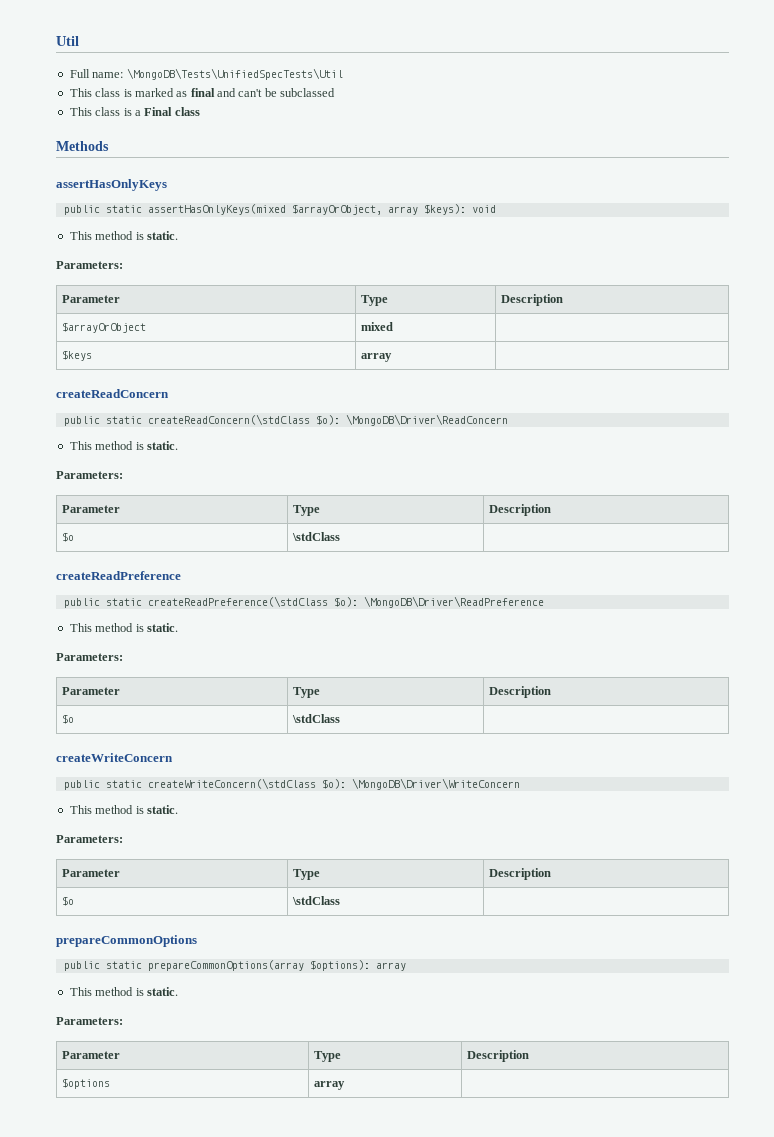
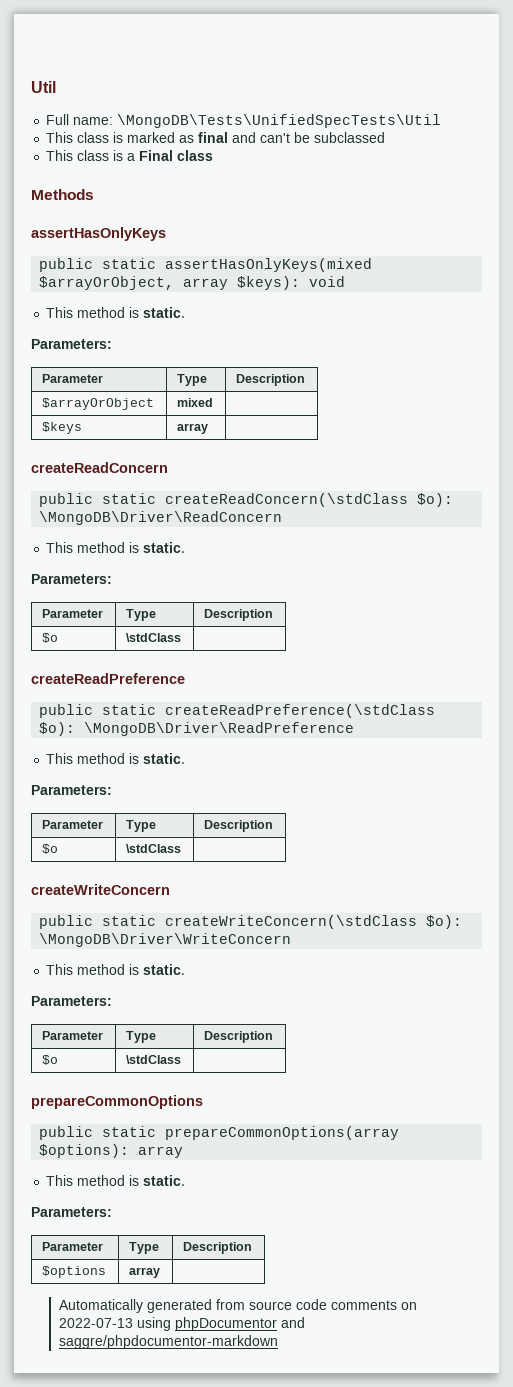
+ Automatically generated from source code comments on 2022-07-13 using phpDocumentor and saggre/phpdocumentor-markdown

